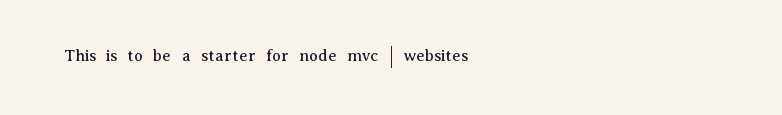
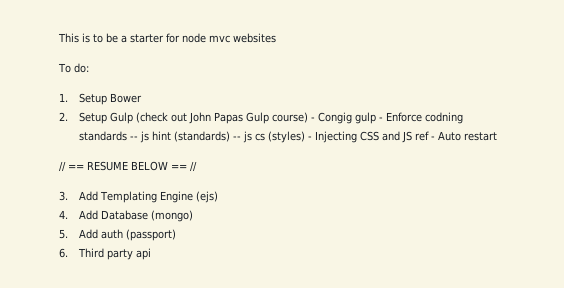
+ To do:
+ 1. Setup Bower
+ 2. Setup Gulp (check out John Papas Gulp course) - Congig gulp - Enforce codning standards -- js hint (standards) -- js cs (styles) - Injecting CSS and JS ref - Auto restart
+ // == RESUME BELOW == //
+ 3. Add Templating Engine (ejs)
+ 4. Add Database (mongo)
+ 5. Add auth (passport)
+ 6. Third party api

